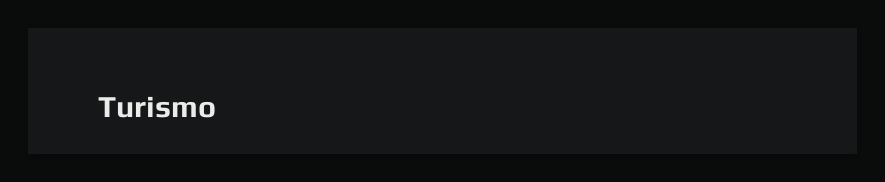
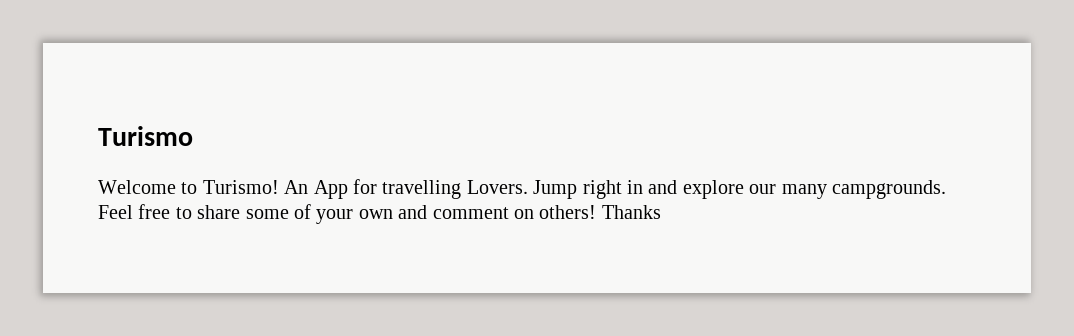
+ Welcome to Turismo! An App for travelling Lovers. Jump right in and explore our many campgrounds. Feel free to share some of your own and comment on others! Thanks

